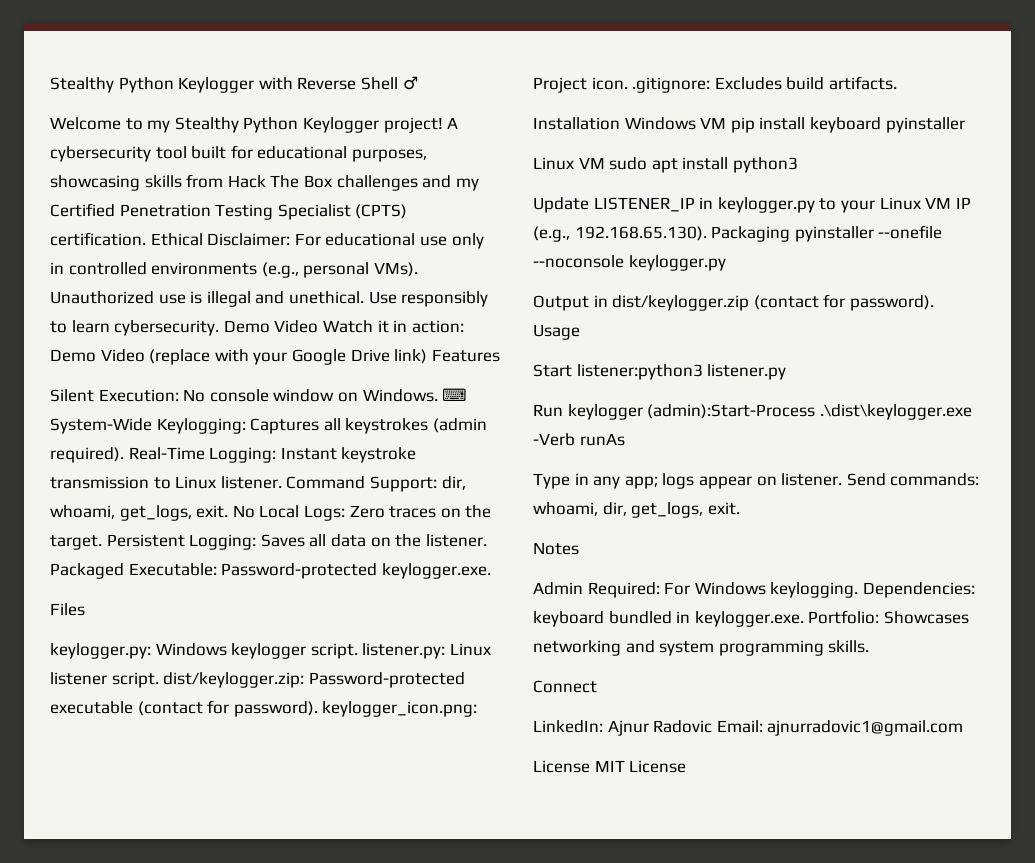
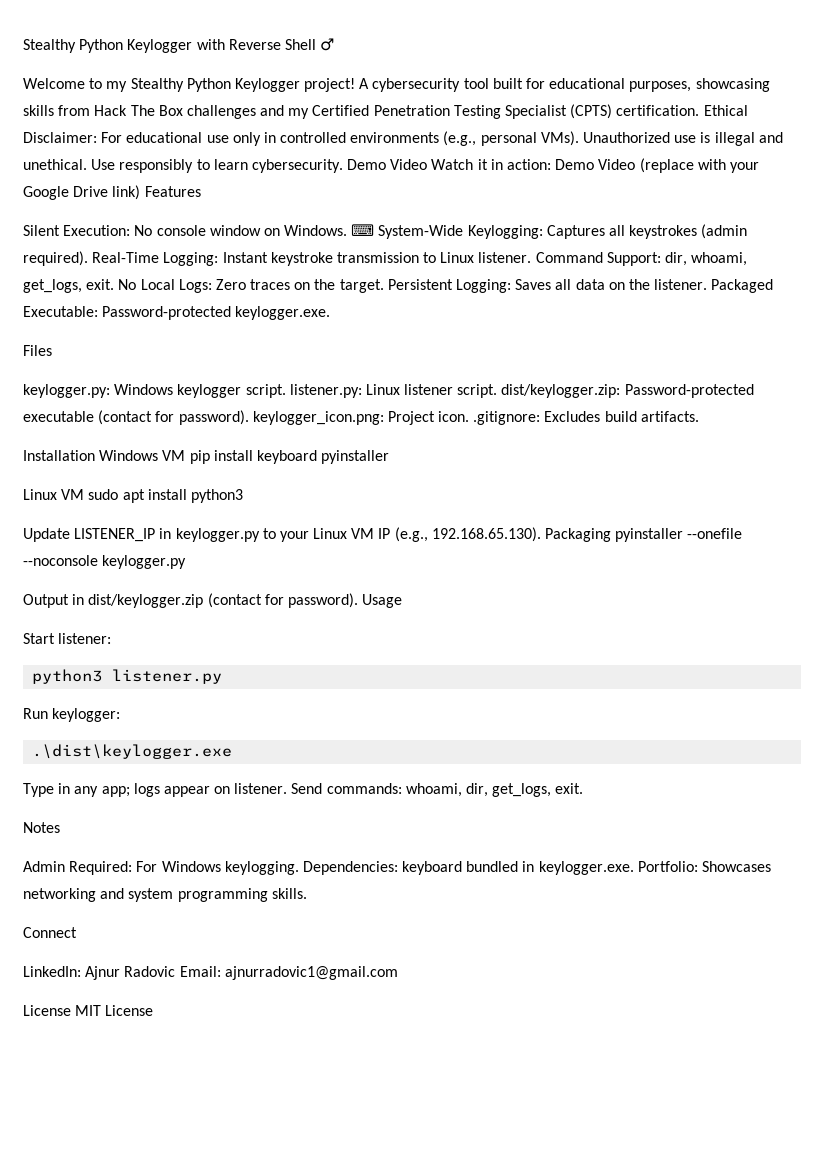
- Start listener:python3 listener.py
+ Start listener:
+ python3 listener.py
- Run keylogger (admin):Start-Process .\dist\keylogger.exe -Verb runAs
+ Run keylogger:
+ .\dist\keylogger.exe

